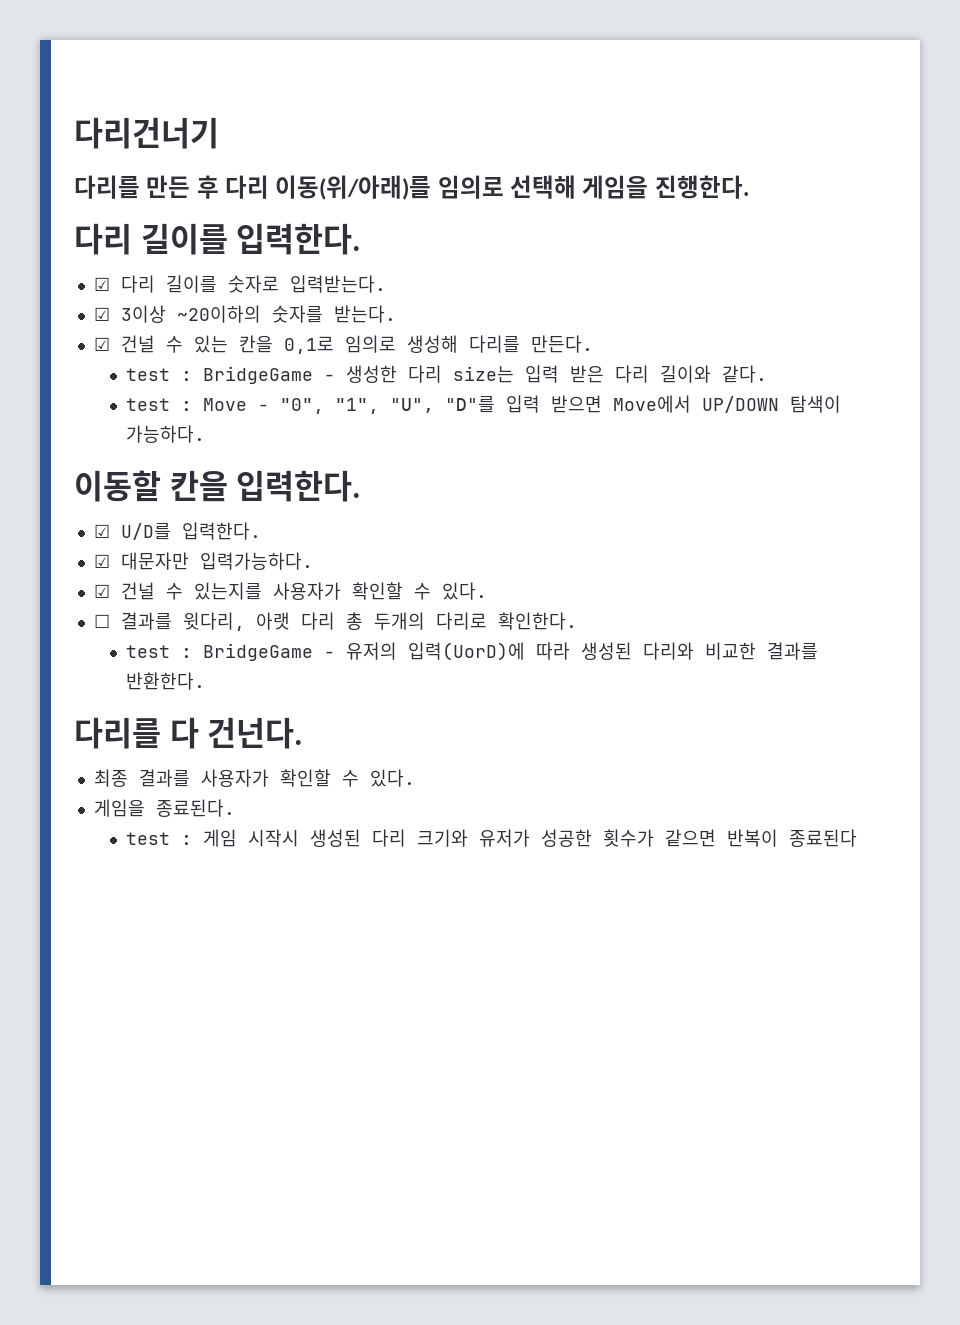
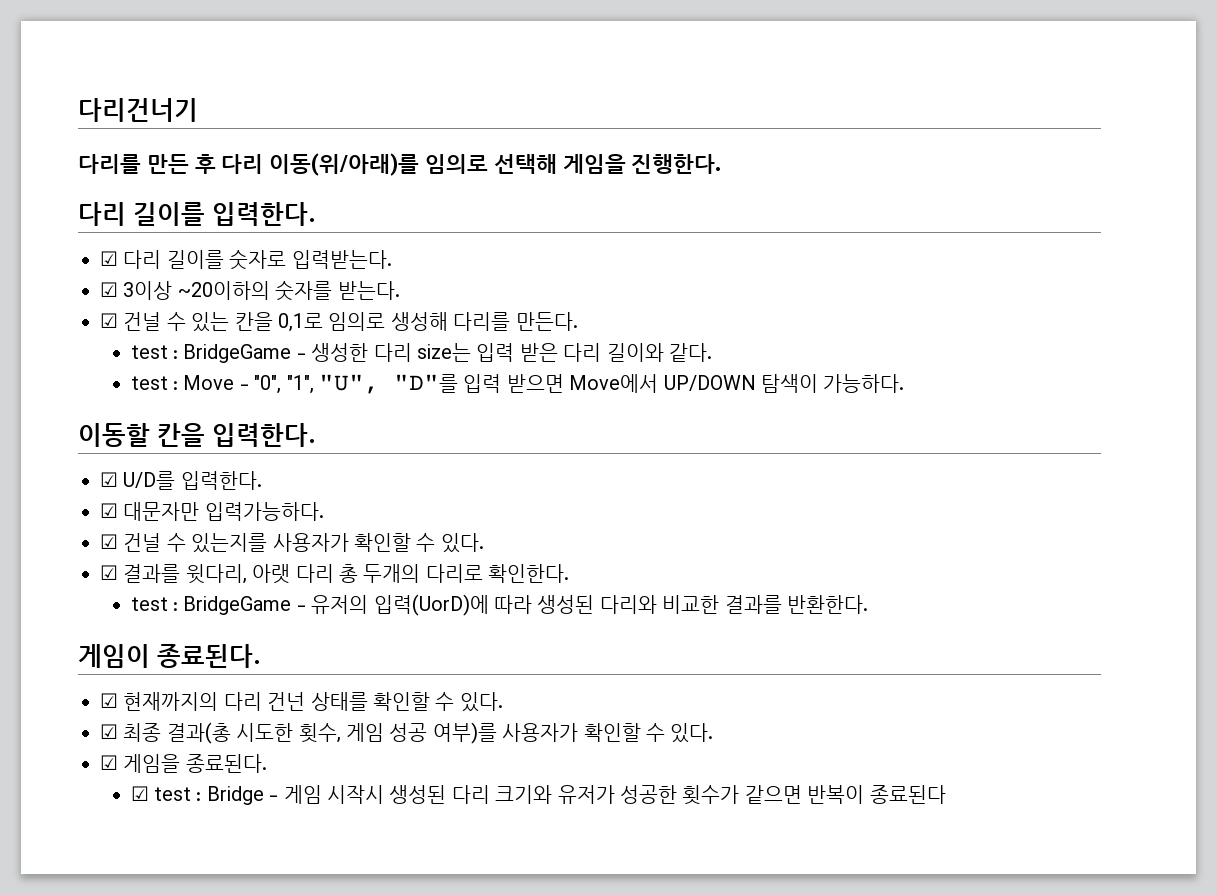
- ☐ 결과를 윗다리, 아랫 다리 총 두개의 다리로 확인한다.
+ ☑ 결과를 윗다리, 아랫 다리 총 두개의 다리로 확인한다.
- 다리를 다 건넌다.
- 최종 결과를 사용자가 확인할 수 있다.
- 게임을 종료된다.
+ 게임이 종료된다.
+ ☑ 현재까지의 다리 건넌 상태를 확인할 수 있다.
+ ☑ 최종 결과(총 시도한 횟수, 게임 성공 여부)를 사용자가 확인할 수 있다.
+ ☑ 게임을 종료된다.
- test : 게임 시작시 생성된 다리 크기와 유저가 성공한 횟수가 같으면 반복이 종료된다
+ ☑ test : Bridge - 게임 시작시 생성된 다리 크기와 유저가 성공한 횟수가 같으면 반복이 종료된다

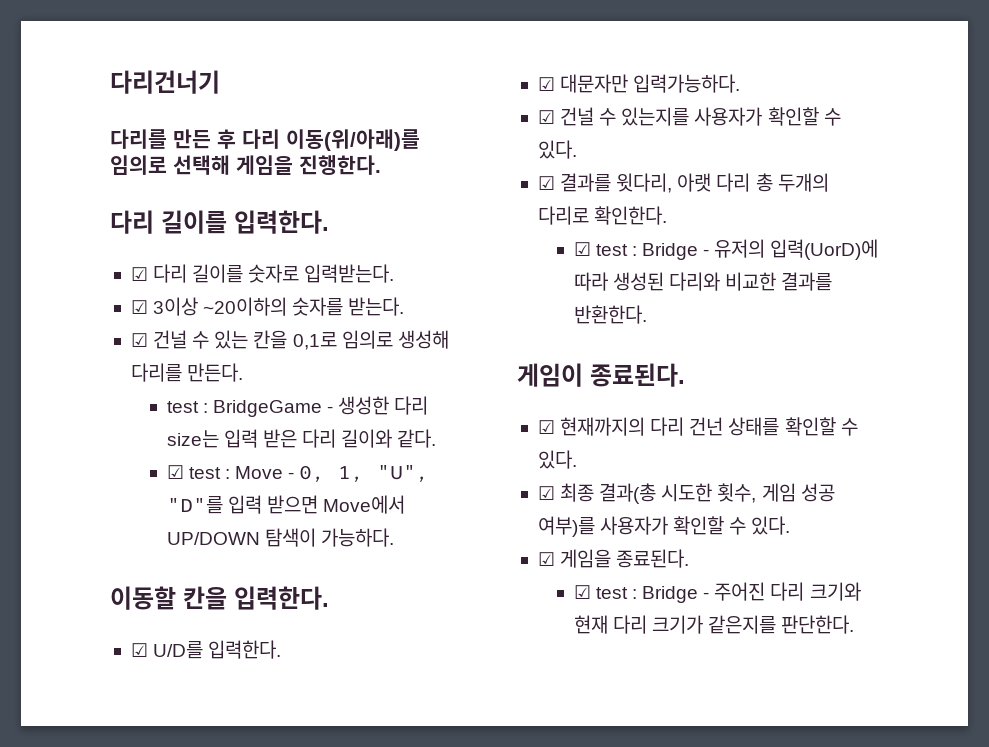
- test : Move - "0", "1", "U", "D"를 입력 받으면 Move에서 UP/DOWN 탐색이 가능하다.
+ ☑ test : Move - 0, 1, "U", "D"를 입력 받으면 Move에서 UP/DOWN 탐색이 가능하다.
- test : BridgeGame - 유저의 입력(UorD)에 따라 생성된 다리와 비교한 결과를 반환한다.
+ ☑ test : Bridge - 유저의 입력(UorD)에 따라 생성된 다리와 비교한 결과를 반환한다.
- ☑ test : Bridge - 게임 시작시 생성된 다리 크기와 유저가 성공한 횟수가 같으면 반복이 종료된다
+ ☑ test : Bridge - 주어진 다리 크기와 현재 다리 크기가 같은지를 판단한다.

